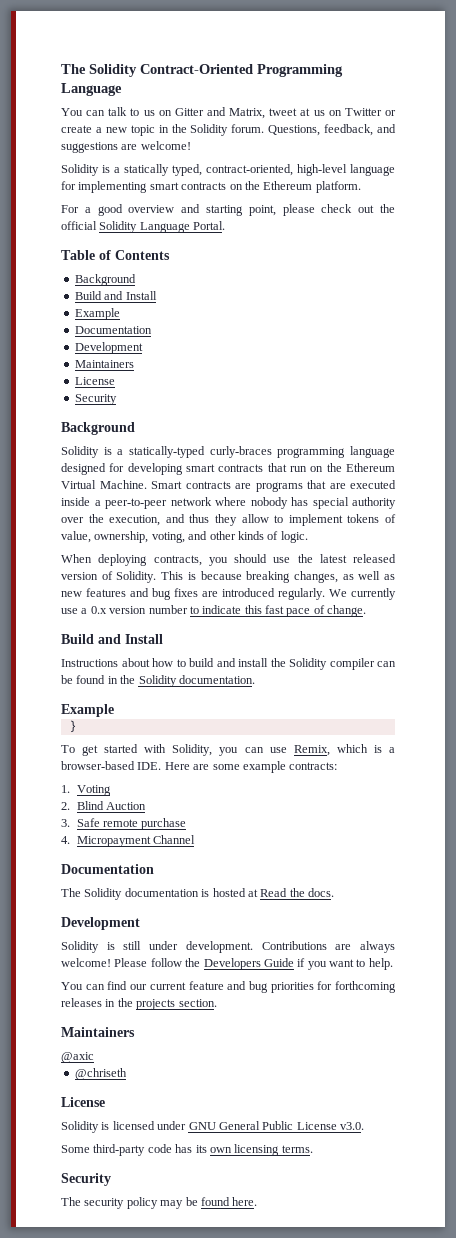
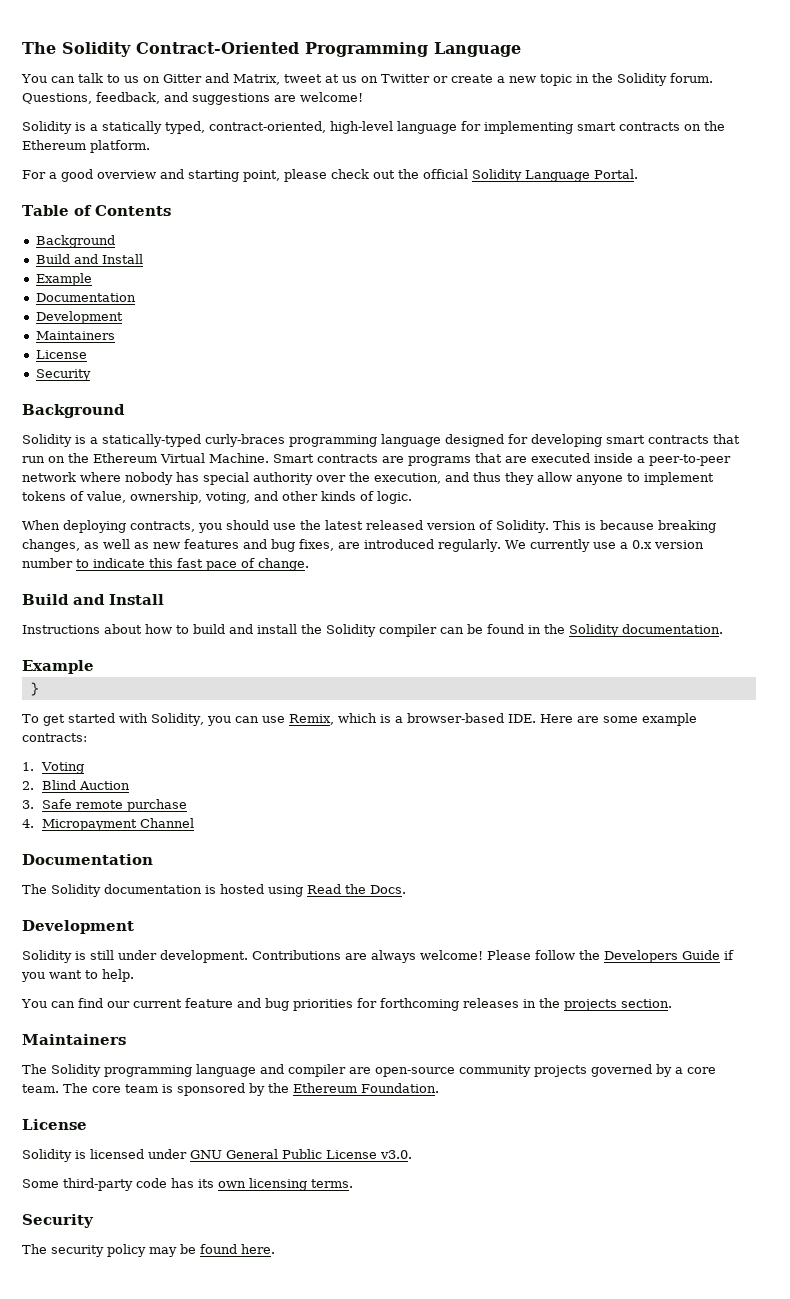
- Smart contracts are programs that are executed inside a peer-to-peer network where nobody has special authority over the execution, and thus they allow to implement tokens of value, ownership, voting, and other kinds of logic.
+ Smart contracts are programs that are executed inside a peer-to-peer network where nobody has special authority over the execution, and thus they allow anyone to implement tokens of value, ownership, voting, and other kinds of logic.
- This is because breaking changes, as well as new features and bug fixes are introduced regularly.
+ This is because breaking changes, as well as new features and bug fixes, are introduced regularly.
- The Solidity documentation is hosted at Read the docs.
+ The Solidity documentation is hosted using Read the Docs.
- @axic
- @chriseth
+ The Solidity programming language and compiler are open-source community projects governed by a core team. The core team is sponsored by the Ethereum Foundation.

